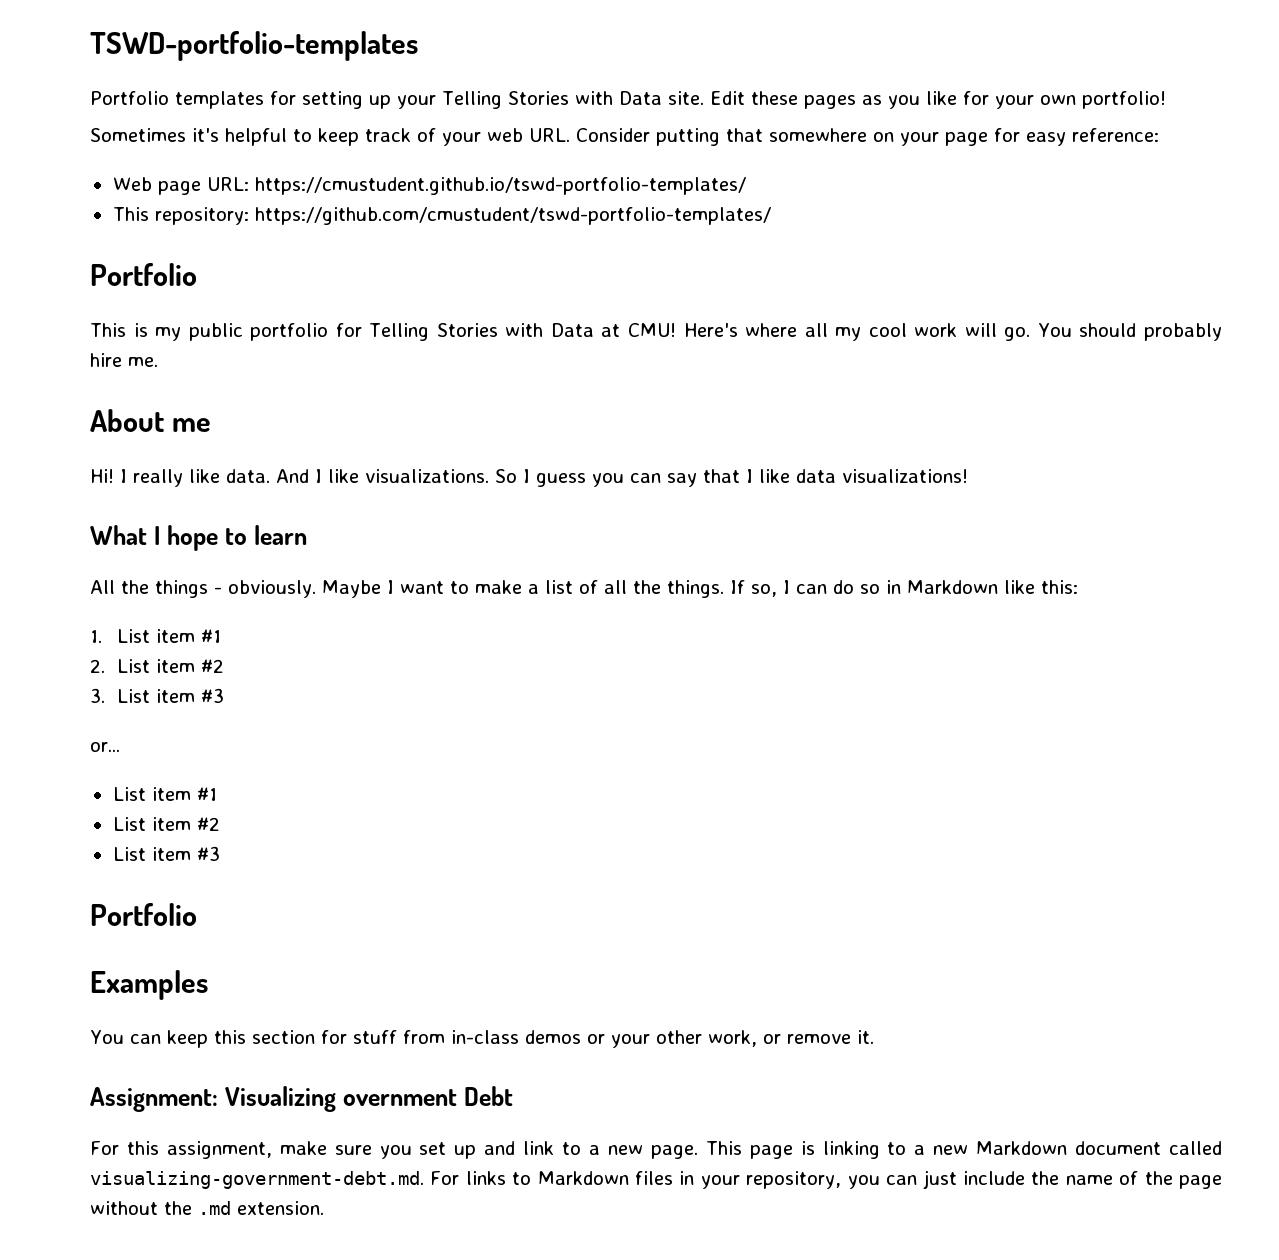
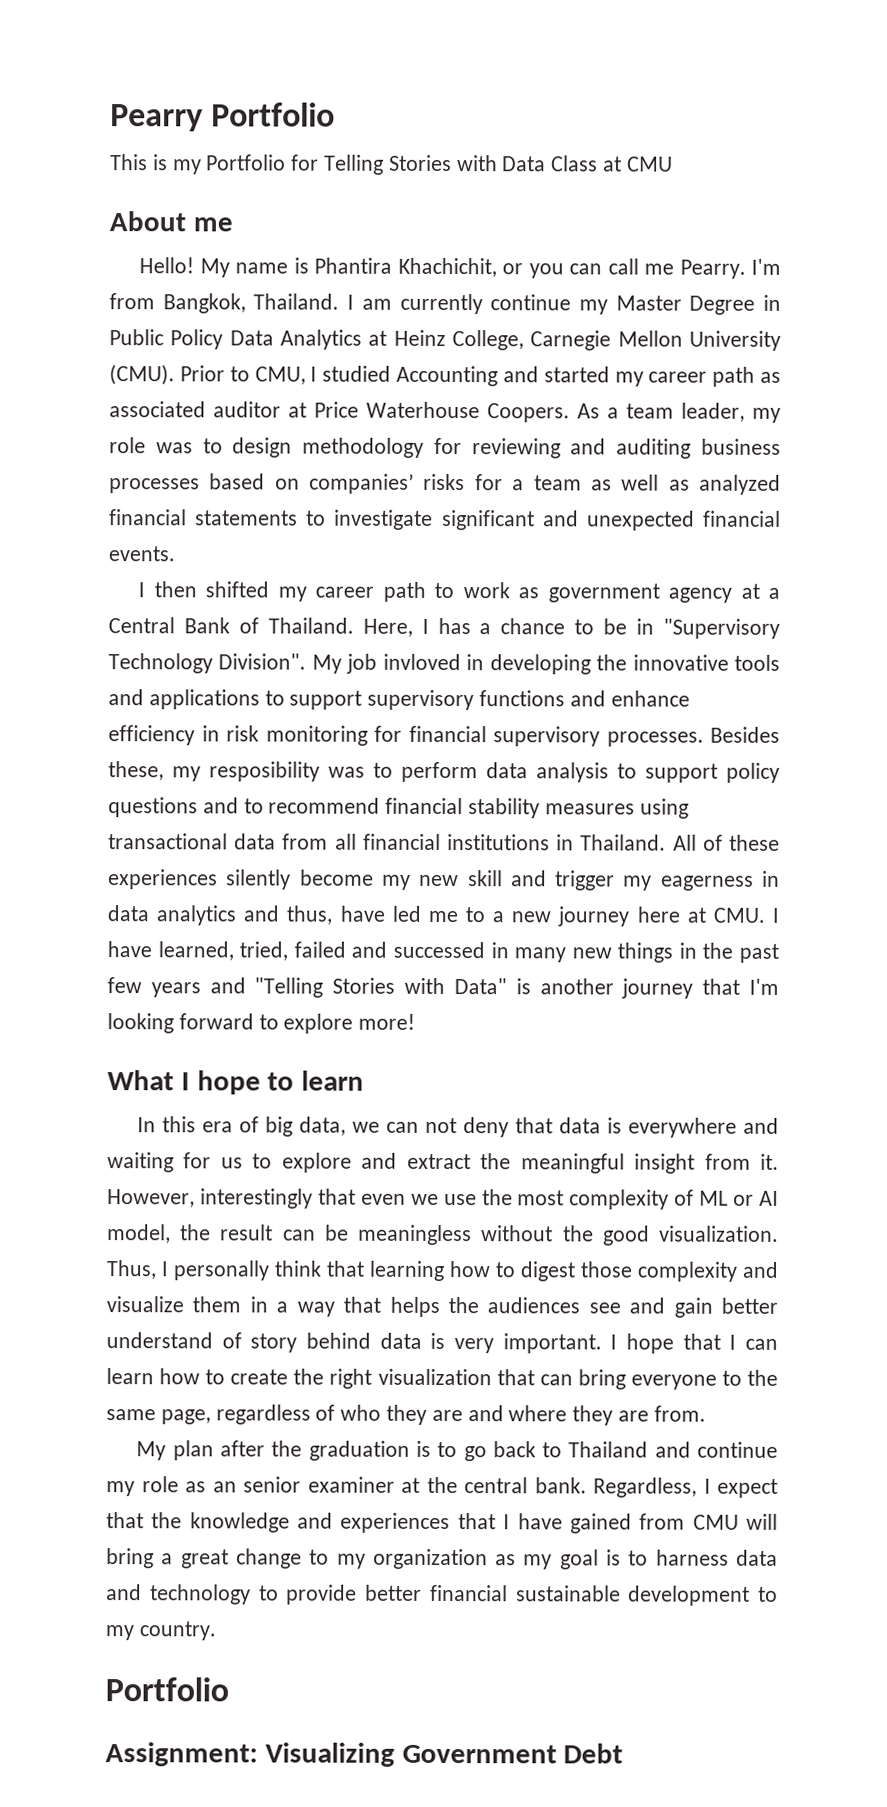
- TSWD-portfolio-templates
- Portfolio templates for setting up your Telling Stories with Data site. Edit these pages as you like for your own portfolio!
- Sometimes it's helpful to keep track of your web URL. Consider putting that somewhere on your page for easy reference:
- Web page URL: https://cmustudent.github.io/tswd-portfolio-templates/
- This repository: https://github.com/cmustudent/tswd-portfolio-templates/
- Portfolio
+ Pearry Portfolio
- This is my public portfolio for Telling Stories with Data at CMU! Here's where all my cool work will go. You should probably hire me.
+ This is my Portfolio for Telling Stories with Data Class at CMU
  About me
- Hi! I really like data. And I like visualizations. So I guess you can say that I like data visualizations!
+ Hello! My name is Phantira Khachichit, or you can call me Pearry. I'm from Bangkok, Thailand. I am currently continue my Master Degree in Public Policy Data Analytics at Heinz College, Carnegie Mellon University (CMU). Prior to CMU, I studied Accounting and started my career path as associated auditor at Price Waterhouse Coopers. As a team leader, my role was to design methodology for reviewing and auditing business processes based on companies’ risks for a team as well as analyzed financial statements to investigate significant and unexpected financial events.
+ I then shifted my career path to work as government agency at a Central Bank of Thailand. Here, I has a chance to be in "Supervisory Technology Division". My job invloved in developing the innovative tools and applications to support supervisory functions and enhance efficiency in risk monitoring for financial supervisory processes. Besides these, my resposibility was to perform data analysis to support policy questions and to recommend financial stability measures using transactional data from all financial institutions in Thailand. All of these experiences silently become my new skill and trigger my eagerness in data analytics and thus, have led me to a new journey here at CMU. I have learned, tried, failed and successed in many new things in the past few years and "Telling Stories with Data" is another journey that I'm looking forward to explore more!
- All the things - obviously. Maybe I want to make a list of all the things. If so, I can do so in Markdown like this:
- 1. List item #1
- 2. List item #2
- 3. List item #3
- or...
- List item #1
- List item #2
- List item #3
+ In this era of big data, we can not deny that data is everywhere and waiting for us to explore and extract the meaningful insight from it. However, interestingly that even we use the most complexity of ML or AI model, the result can be meaningless without the good visualization. Thus, I personally think that learning how to digest those complexity and visualize them in a way that helps the audiences see and gain better understand of story behind data is very important. I hope that I can learn how to create the right visualization that can bring everyone to the same page, regardless of who they are and where they are from.
+ My plan after the graduation is to go back to Thailand and continue my role as an senior examiner at the central bank. Regardless, I expect that the knowledge and experiences that I have gained from CMU will bring a great change to my organization as my goal is to harness data and technology to provide better financial sustainable development to my country.
  Portfolio
- Examples
- You can keep this section for stuff from in-class demos or your other work, or remove it.
- Assignment: Visualizing overnment Debt
+ Assignment: Visualizing Government Debt
- For this assignment, make sure you set up and link to a new page. This page is linking to a new Markdown document called visualizing-government-debt.md. For links to Markdown files in your repository, you can just include the name of the page without the .md extension.

